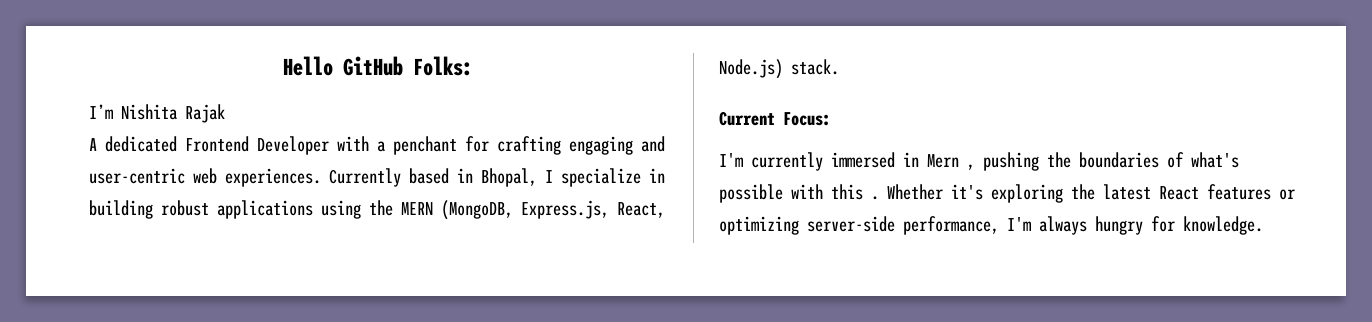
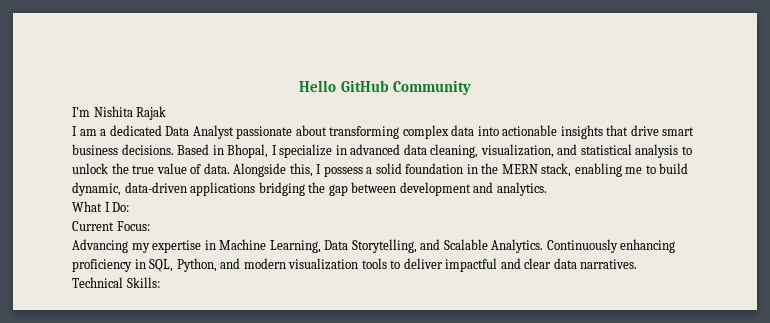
- Hello GitHub Folks:
+ Hello GitHub Community
- A dedicated Frontend Developer with a penchant for crafting engaging and user-centric web experiences. Currently based in Bhopal, I specialize in building robust applications using the MERN (MongoDB, Express.js, React, Node.js) stack.
+ I am a dedicated Data Analyst passionate about transforming complex data into actionable insights that drive smart business decisions. Based in Bhopal, I specialize in advanced data cleaning, visualization, and statistical analysis to unlock the true value of data. Alongside this, I possess a solid foundation in the MERN stack, enabling me to build dynamic, data-driven applications bridging the gap between development and analytics.
+ What I Do:
  Current Focus:
- I'm currently immersed in Mern , pushing the boundaries of what's possible with this . Whether it's exploring the latest React features or optimizing server-side performance, I'm always hungry for knowledge.
+ Advancing my expertise in Machine Learning, Data Storytelling, and Scalable Analytics. Continuously enhancing proficiency in SQL, Python, and modern visualization tools to deliver impactful and clear data narratives.
+ Technical Skills:

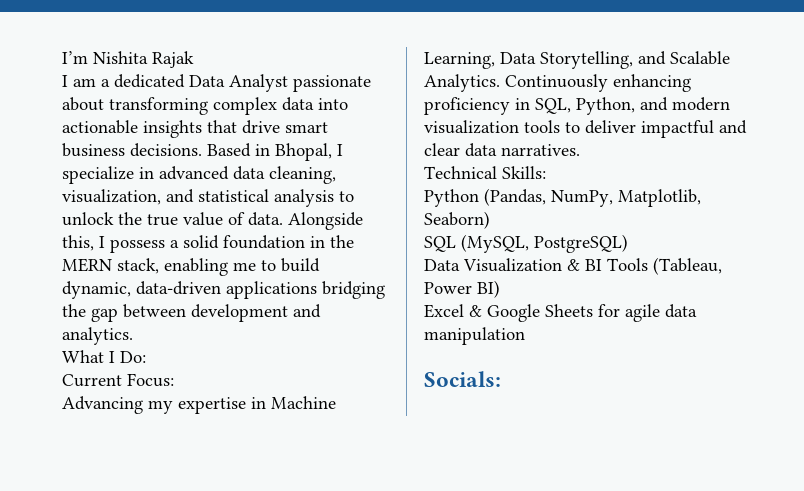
- Hello GitHub Community
+ Python (Pandas, NumPy, Matplotlib, Seaborn)
+ SQL (MySQL, PostgreSQL)
+ Data Visualization & BI Tools (Tableau, Power BI)
+ Excel & Google Sheets for agile data manipulation
+ Socials:

